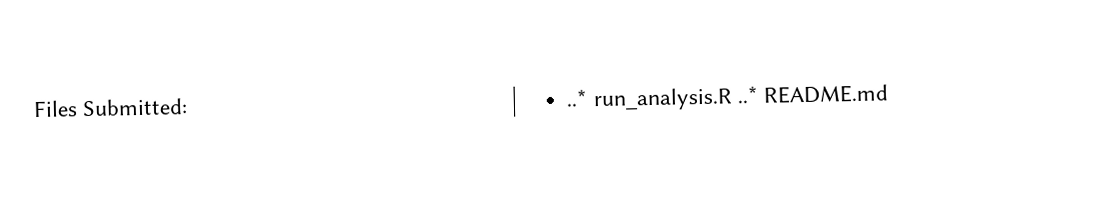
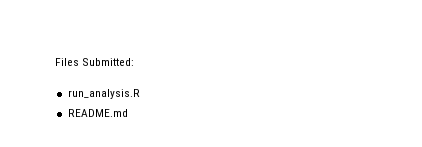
- ..* run_analysis.R ..* README.md
+ run_analysis.R
+ README.md

